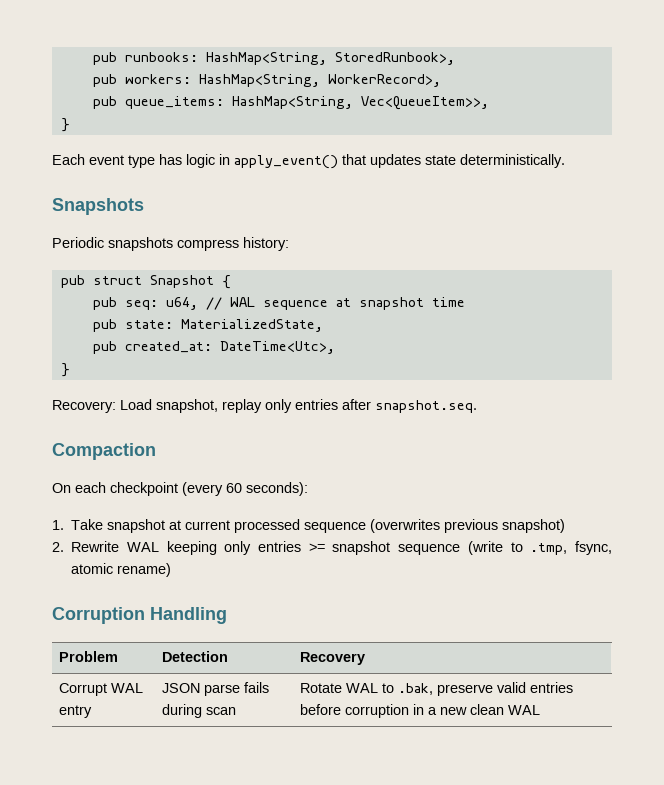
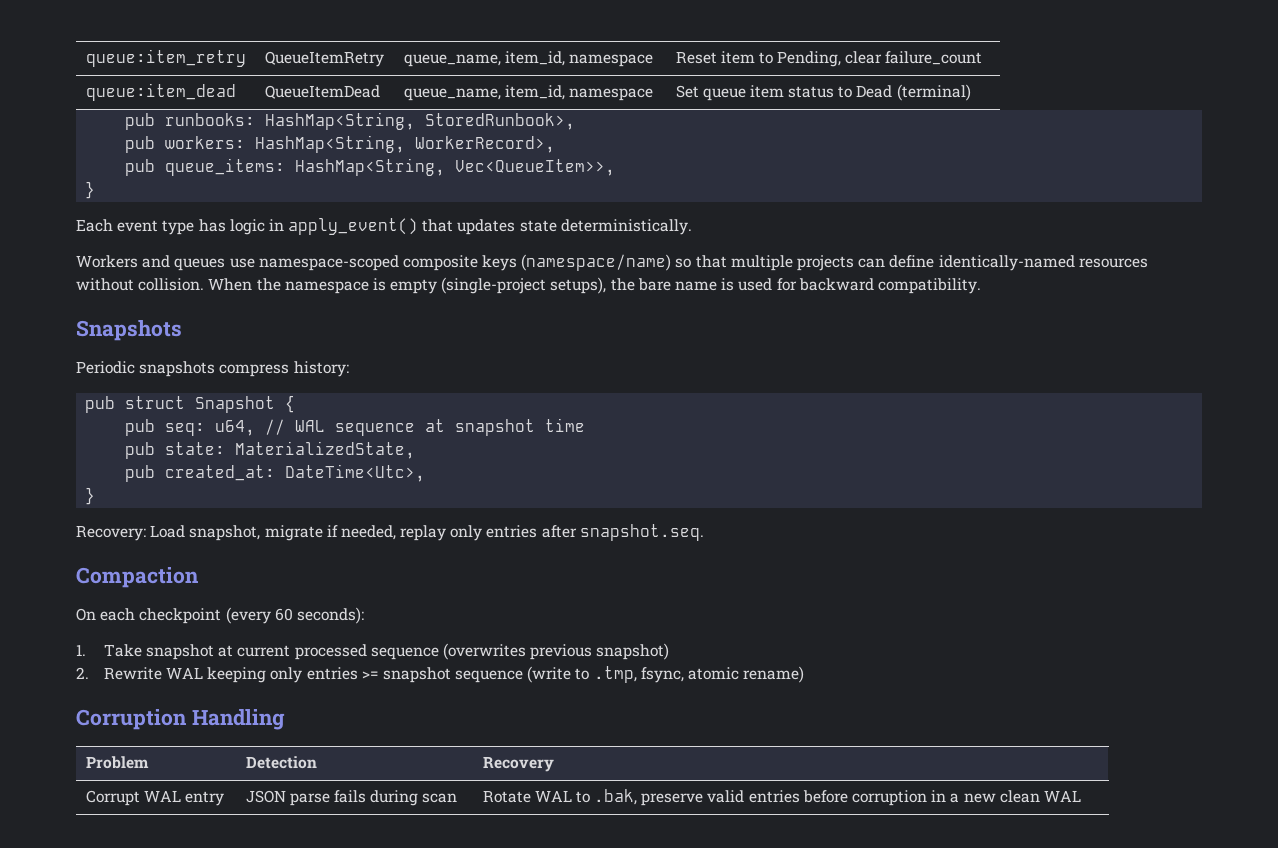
+ queue:item_retry | QueueItemRetry | queue_name, item_id, namespace | Reset item to Pending, clear failure_count
+ queue:item_dead | QueueItemDead | queue_name, item_id, namespace | Set queue item status to Dead (terminal)
+ Workers and queues use namespace-scoped composite keys (namespace/name) so that multiple projects can define identically-named resources without collision. When the namespace is empty (single-project setups), the bare name is used for backward compatibility.
- Recovery: Load snapshot, replay only entries after snapshot.seq.
+ Recovery: Load snapshot, migrate if needed, replay only entries after snapshot.seq.

